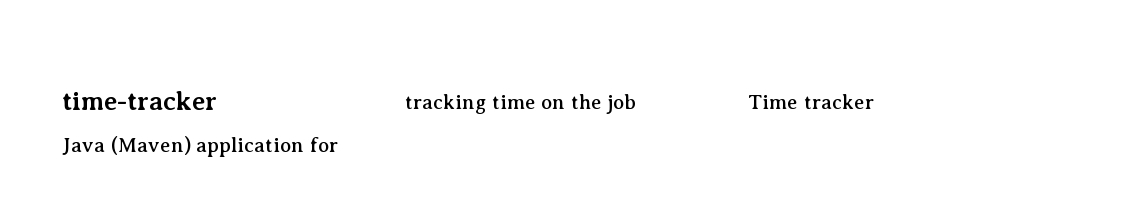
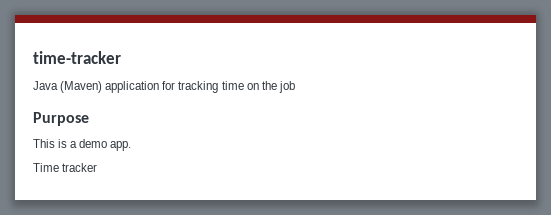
+ Purpose
+ This is a demo app.

